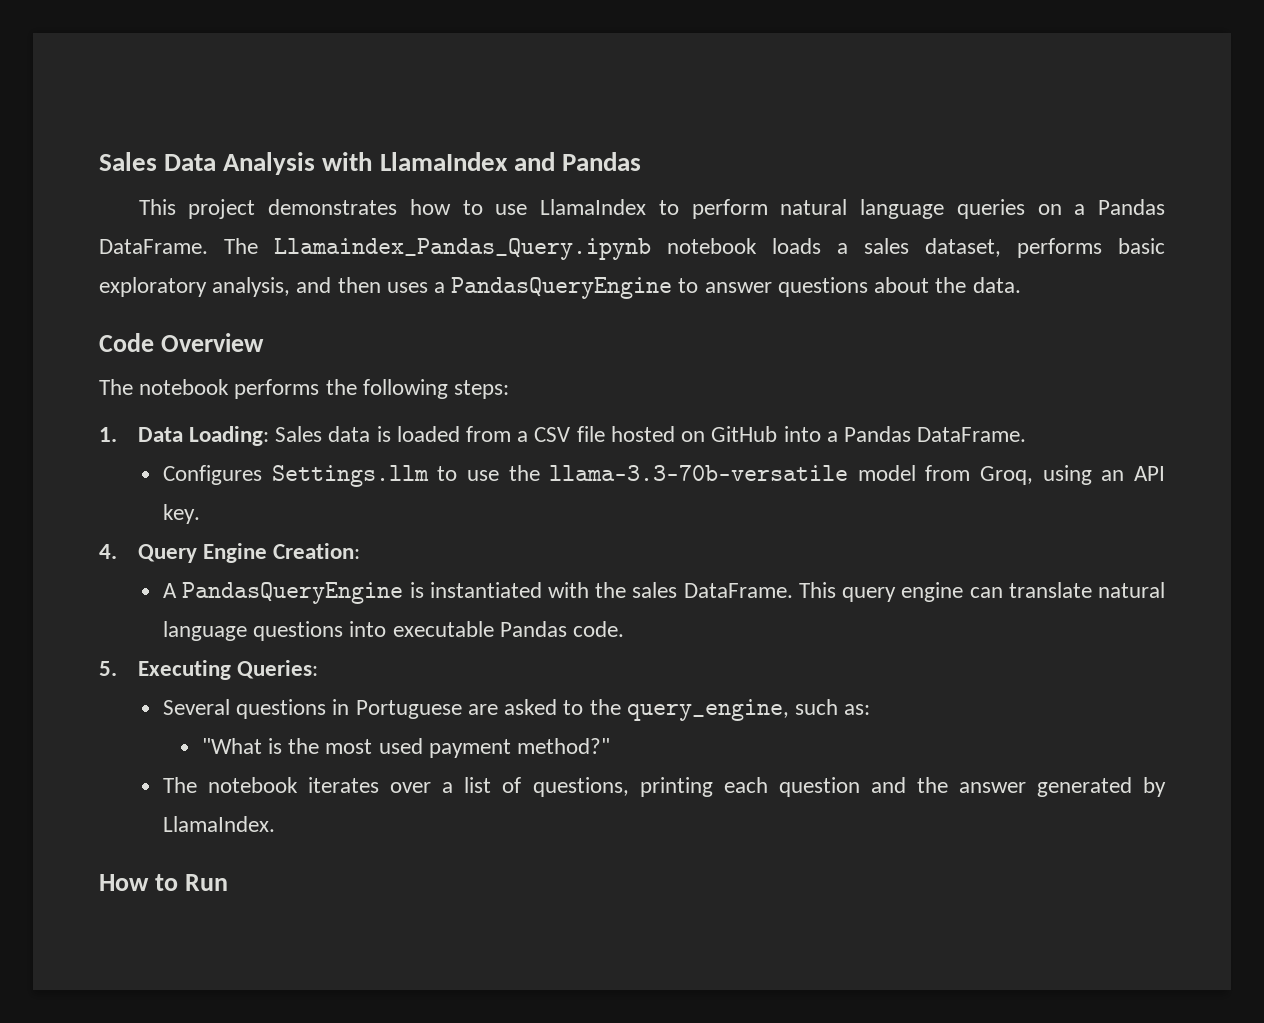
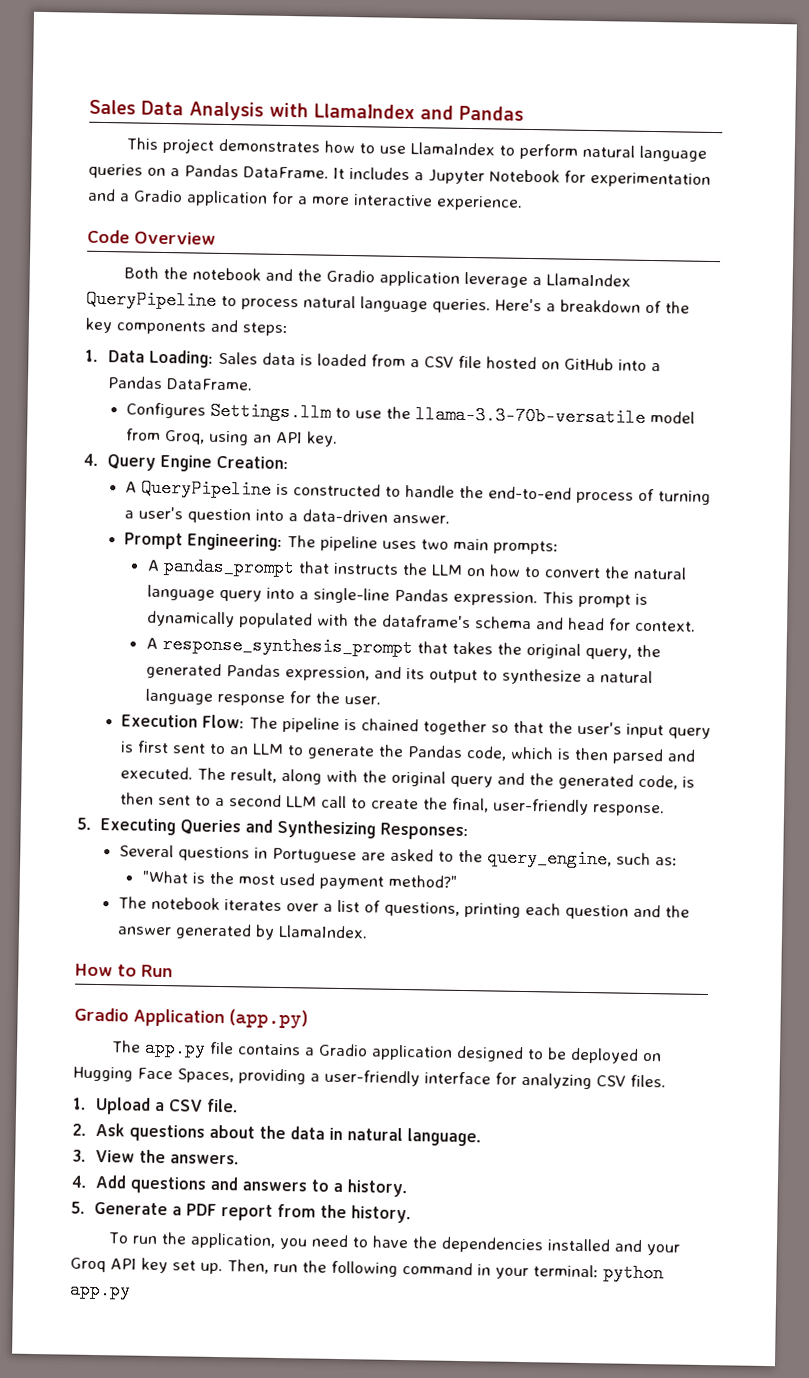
- The Llamaindex_Pandas_Query.ipynb notebook loads a sales dataset, performs basic exploratory analysis, and then uses a PandasQueryEngine to answer questions about the data.
+ It includes a Jupyter Notebook for experimentation and a Gradio application for a more interactive experience.
  Code Overview
- The notebook performs the following steps:
+ Both the notebook and the Gradio application leverage a LlamaIndex QueryPipeline to process natural language queries. Here's a breakdown of the key components and steps:
- A PandasQueryEngine is instantiated with the sales DataFrame. This query engine can translate natural language questions into executable Pandas code.
- 5. Executing Queries:
+ A QueryPipeline is constructed to handle the end-to-end process of turning a user's question into a data-driven answer.
+ Prompt Engineering: The pipeline uses two main prompts:
+ A pandas_prompt that instructs the LLM on how to convert the natural language query into a single-line Pandas expression. This prompt is dynamically populated with the dataframe's schema and head for context.
+ A response_synthesis_prompt that takes the original query, the generated Pandas expression, and its output to synthesize a natural language response for the user.
+ Execution Flow: The pipeline is chained together so that the user's input query is first sent to an LLM to generate the Pandas code, which is then parsed and executed. The result, along with the original query and the generated code, is then sent to a second LLM call to create the final, user-friendly response.
+ 5. Executing Queries and Synthesizing Responses:
+ Gradio Application (app.py)
+ The app.py file contains a Gradio application designed to be deployed on Hugging Face Spaces, providing a user-friendly interface for analyzing CSV files.
+ 1. Upload a CSV file.
+ 2. Ask questions about the data in natural language.
+ 3. View the answers.
+ 4. Add questions and answers to a history.
+ 5. Generate a PDF report from the history.
+ To run the application, you need to have the dependencies installed and your Groq API key set up. Then, run the following command in your terminal: python app.py

